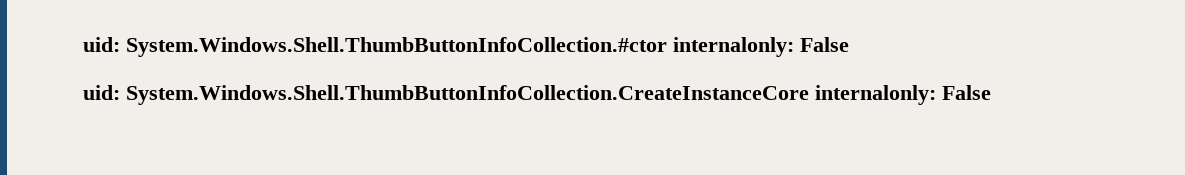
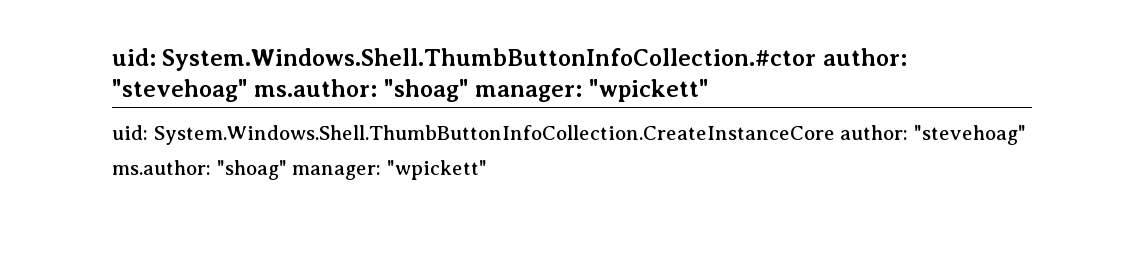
- uid: System.Windows.Shell.ThumbButtonInfoCollection.#ctor internalonly: False
- uid: System.Windows.Shell.ThumbButtonInfoCollection.CreateInstanceCore internalonly: False
+ uid: System.Windows.Shell.ThumbButtonInfoCollection.#ctor author: "stevehoag" ms.author: "shoag" manager: "wpickett"
+ uid: System.Windows.Shell.ThumbButtonInfoCollection.CreateInstanceCore author: "stevehoag" ms.author: "shoag" manager: "wpickett"

